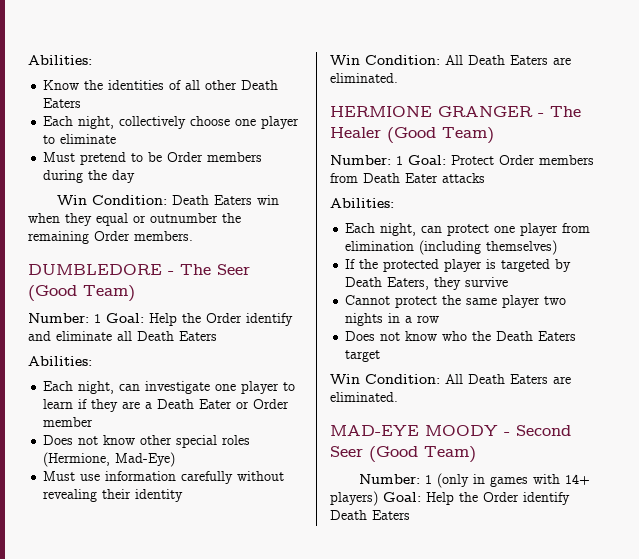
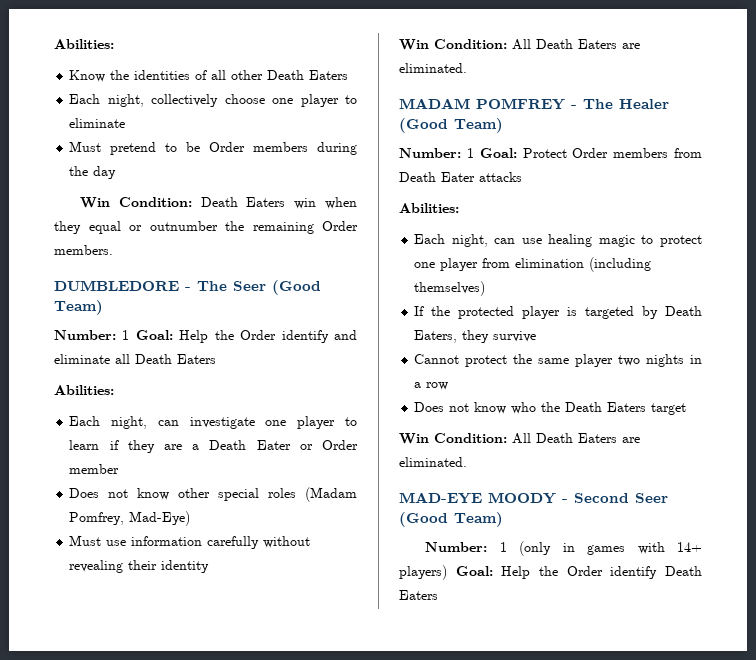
- Does not know other special roles (Hermione, Mad-Eye)
+ Does not know other special roles (Madam Pomfrey, Mad-Eye)
- HERMIONE GRANGER - The Healer (Good Team)
+ MADAM POMFREY - The Healer (Good Team)
- Each night, can protect one player from elimination (including themselves)
+ Each night, can use healing magic to protect one player from elimination (including themselves)

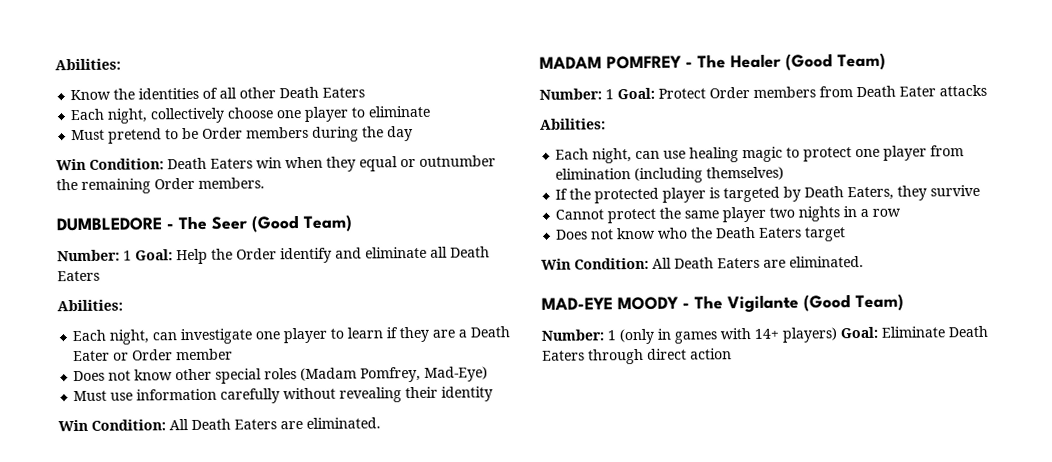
- MAD-EYE MOODY - Second Seer (Good Team)
+ MAD-EYE MOODY - The Vigilante (Good Team)
- Number: 1 (only in games with 14+ players) Goal: Help the Order identify Death Eaters
+ Number: 1 (only in games with 14+ players) Goal: Eliminate Death Eaters through direct action

